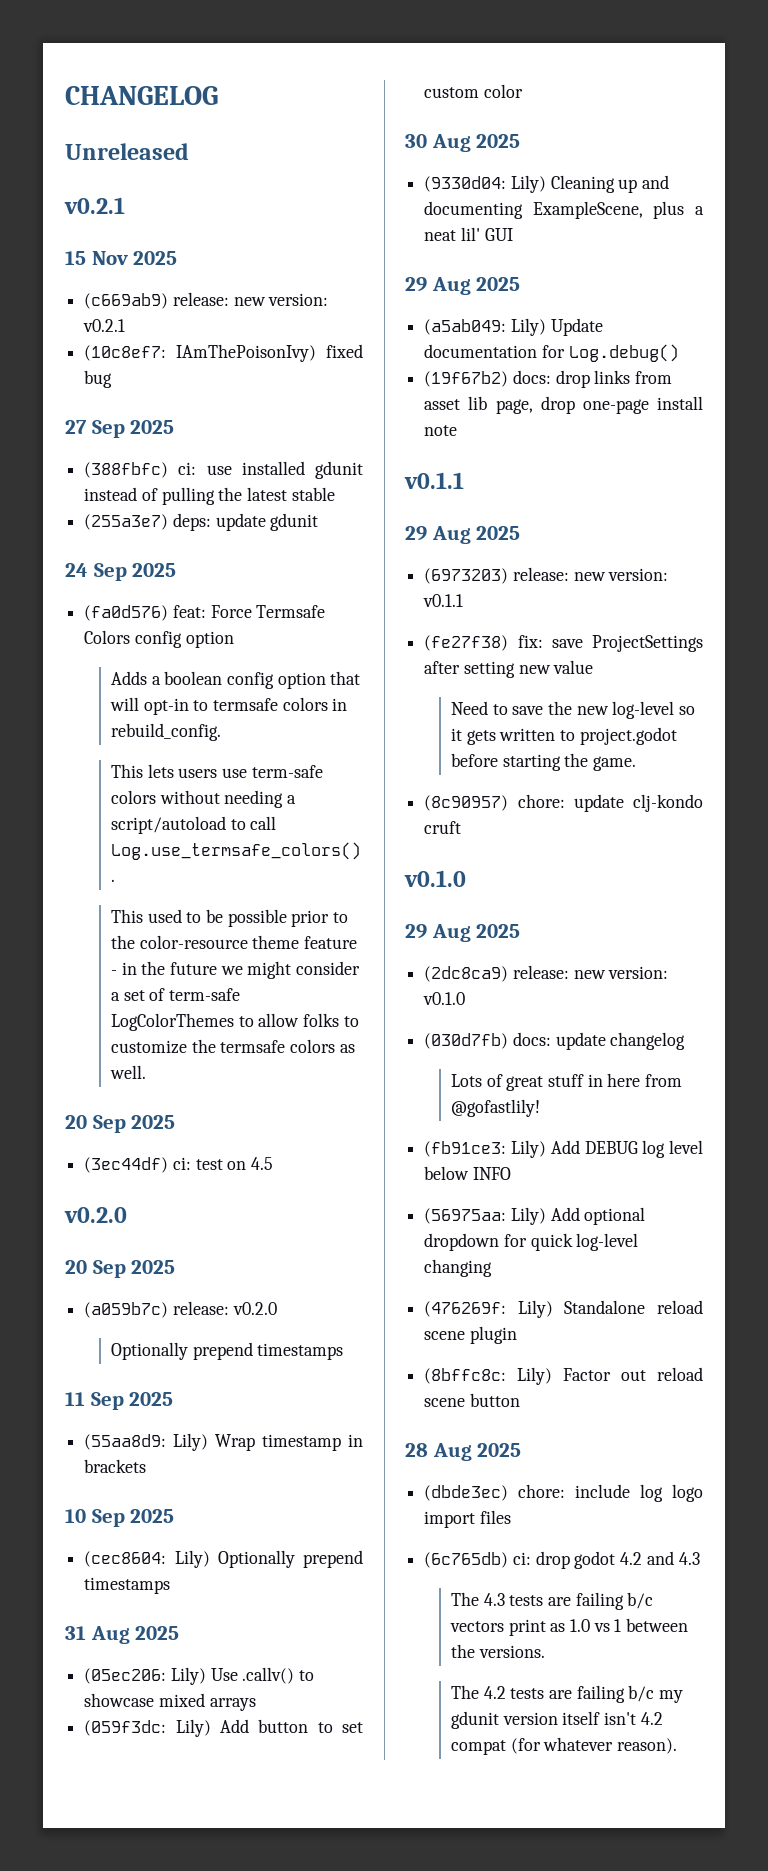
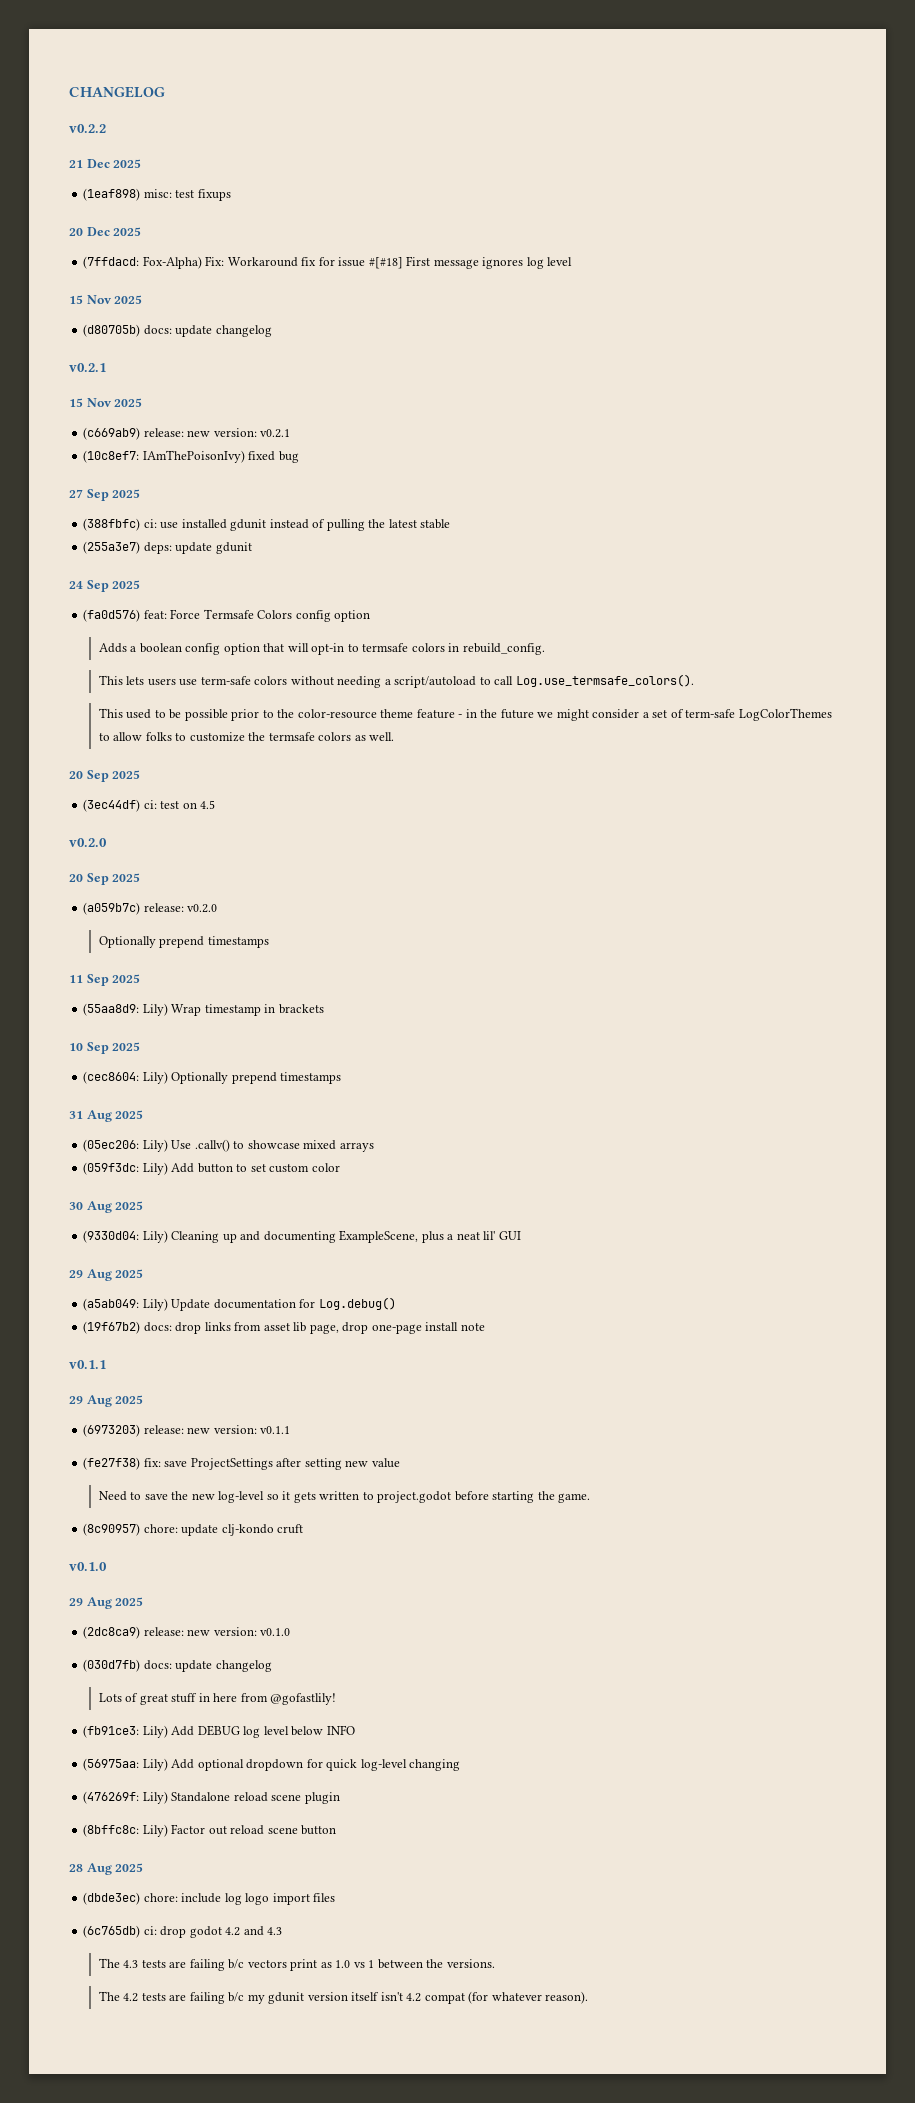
- Unreleased
+ v0.2.2
+ 21 Dec 2025
+ (1eaf898) misc: test fixups
+ 20 Dec 2025
+ (7ffdacd: Fox-Alpha) Fix: Workaround fix for issue #[#18] First message ignores log level
+ 15 Nov 2025
+ (d80705b) docs: update changelog

